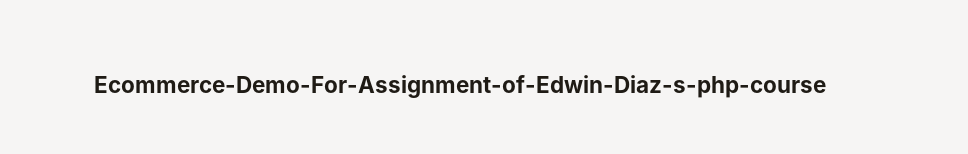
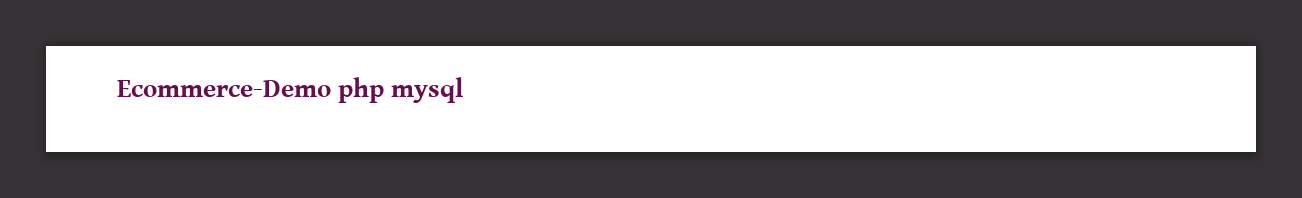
- Ecommerce-Demo-For-Assignment-of-Edwin-Diaz-s-php-course
+ Ecommerce-Demo php mysql

